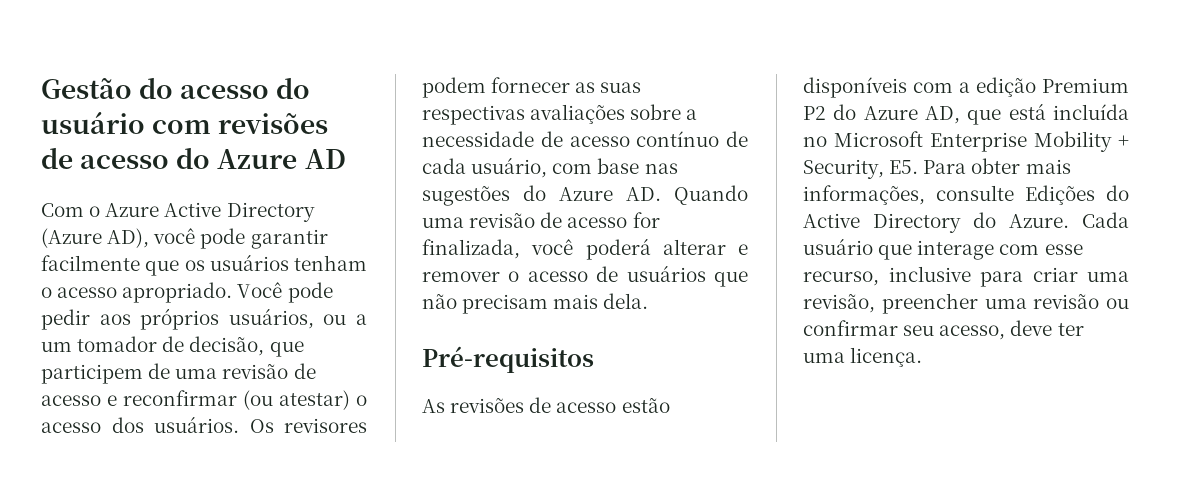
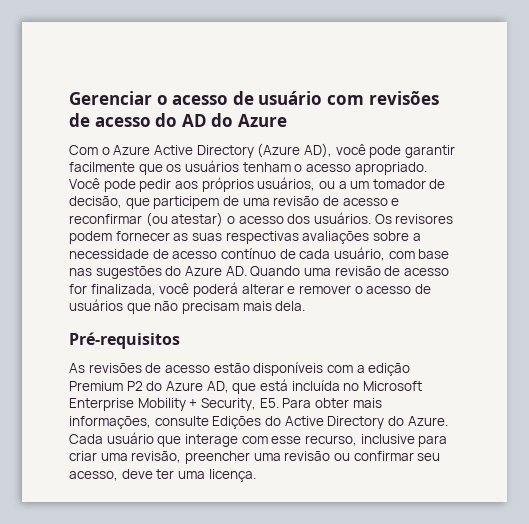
- Gestão do acesso do usuário com revisões de acesso do Azure AD
+ Gerenciar o acesso de usuário com revisões de acesso do AD do Azure

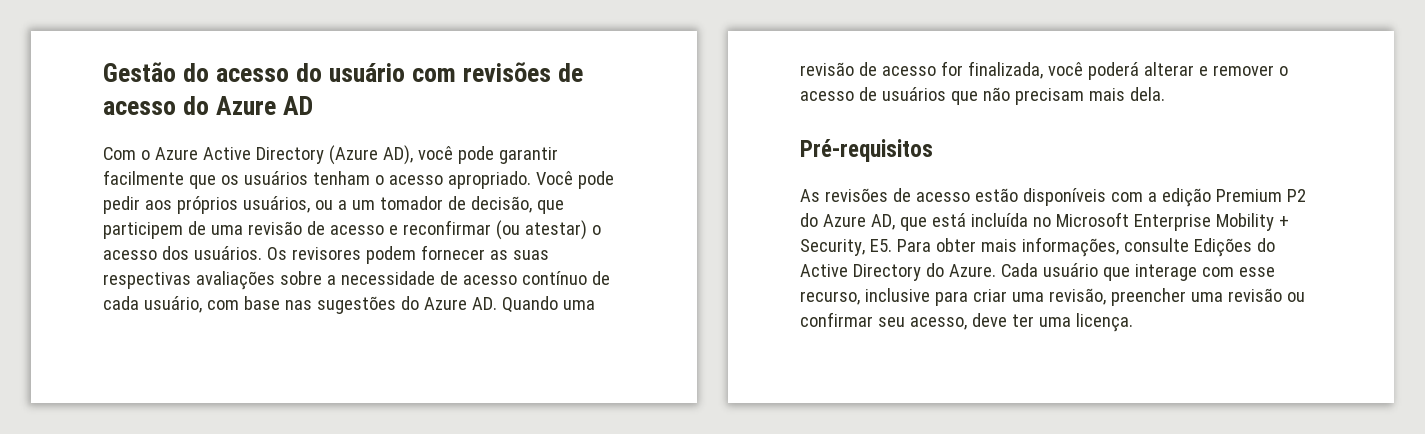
- Gerenciar o acesso de usuário com revisões de acesso do AD do Azure
+ Gestão do acesso do usuário com revisões de acesso do Azure AD

